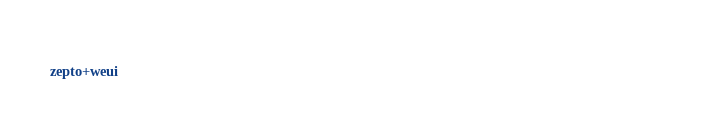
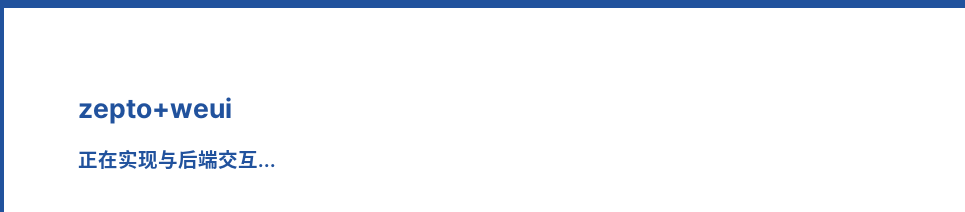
+ 正在实现与后端交互...

